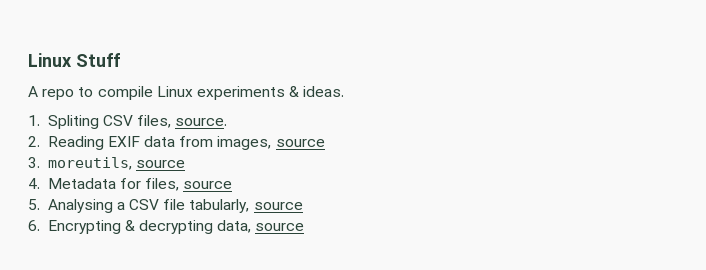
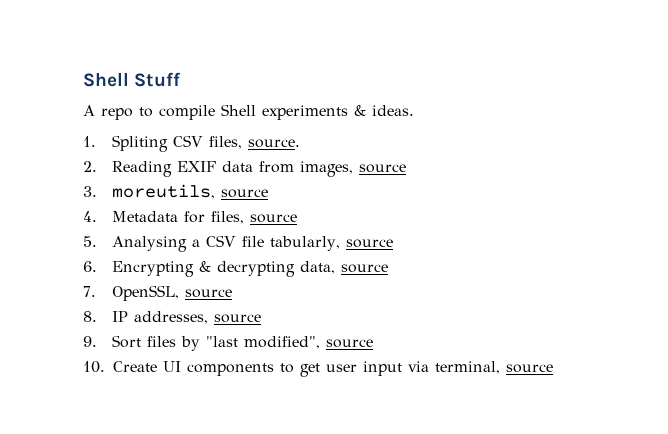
- Linux Stuff
+ Shell Stuff
- A repo to compile Linux experiments & ideas.
+ A repo to compile Shell experiments & ideas.
+ 7. OpenSSL, source
+ 8. IP addresses, source
+ 9. Sort files by "last modified", source
+ 10. Create UI components to get user input via terminal, source

